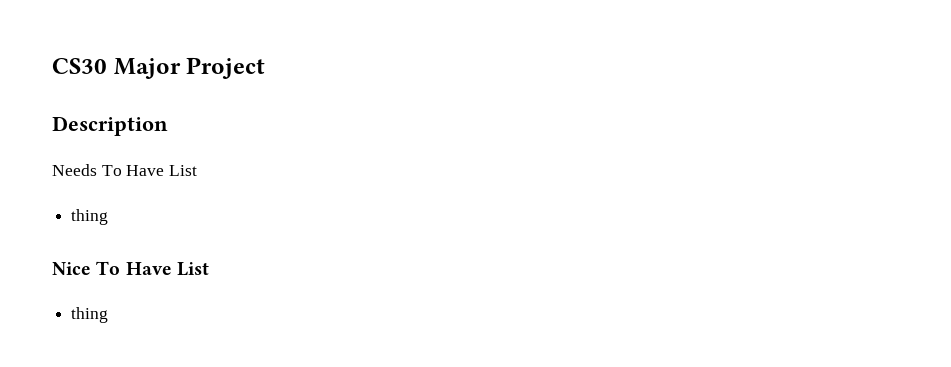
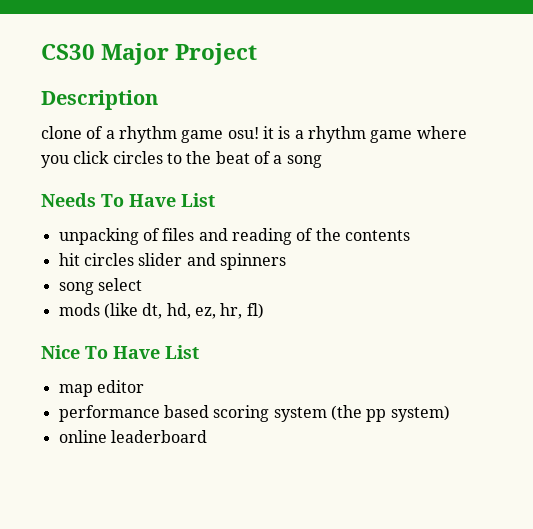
+ clone of a rhythm game osu! it is a rhythm game where you click circles to the beat of a song
  Needs To Have List
- thing
+ unpacking of files and reading of the contents
+ hit circles slider and spinners
+ song select
+ mods (like dt, hd, ez, hr, fl)
  Nice To Have List
- thing
+ map editor
+ performance based scoring system (the pp system)
+ online leaderboard

